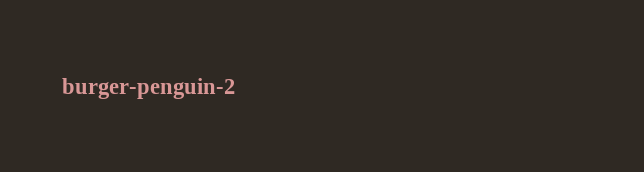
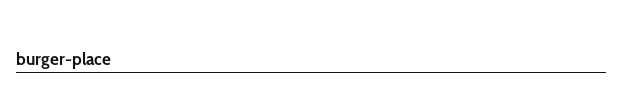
- burger-penguin-2
+ burger-place

